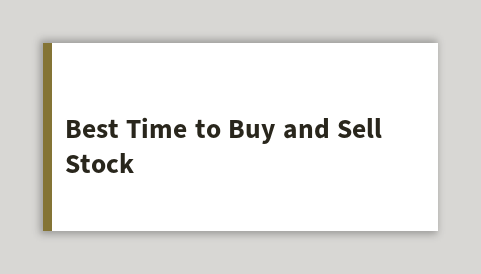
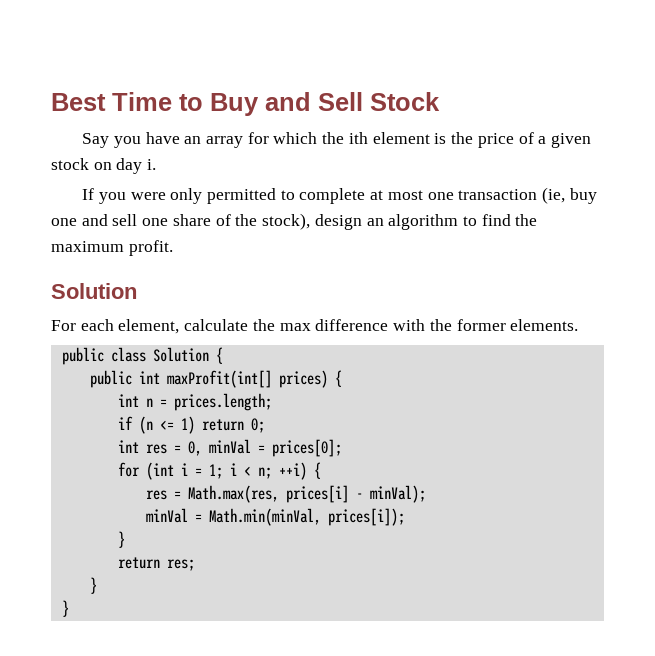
+ Say you have an array for which the ith element is the price of a given stock on day i.
+ If you were only permitted to complete at most one transaction (ie, buy one and sell one share of the stock), design an algorithm to find the maximum profit.
+ Solution
+ For each element, calculate the max difference with the former elements.
+ public class Solution {
+ public int maxProfit(int[] prices) {
+ int n = prices.length;
+ if (n <= 1) return 0;
+ int res = 0, minVal = prices[0];
+ for (int i = 1; i < n; ++i) {
+ res = Math.max(res, prices[i] - minVal);
+ minVal = Math.min(minVal, prices[i]);
+ }
+ return res;
+ }
+ }

